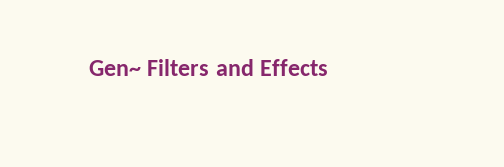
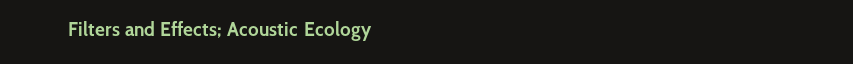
- Gen~ Filters and Effects
+ Filters and Effects; Acoustic Ecology

